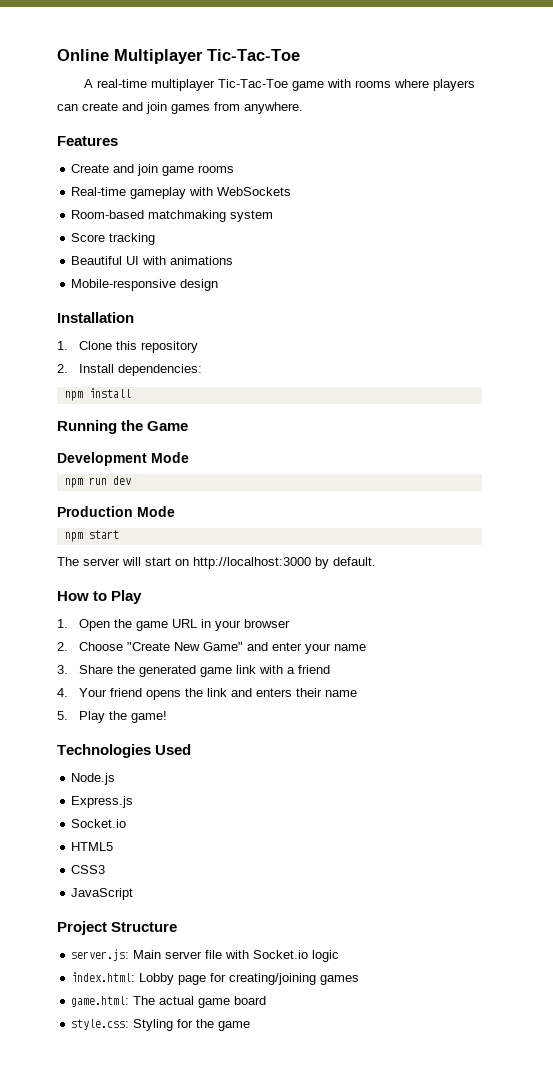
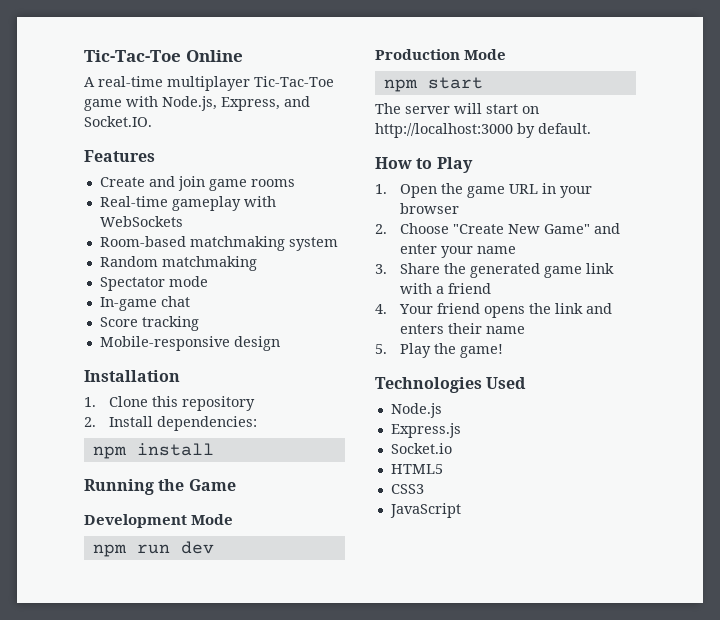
- Online Multiplayer Tic-Tac-Toe
+ Tic-Tac-Toe Online
- A real-time multiplayer Tic-Tac-Toe game with rooms where players can create and join games from anywhere.
+ A real-time multiplayer Tic-Tac-Toe game with Node.js, Express, and Socket.IO.
+ Random matchmaking
+ Spectator mode
+ In-game chat
  Score tracking
- Beautiful UI with animations
- Project Structure
- server.js: Main server file with Socket.io logic
- index.html: Lobby page for creating/joining games
- game.html: The actual game board
- style.css: Styling for the game

